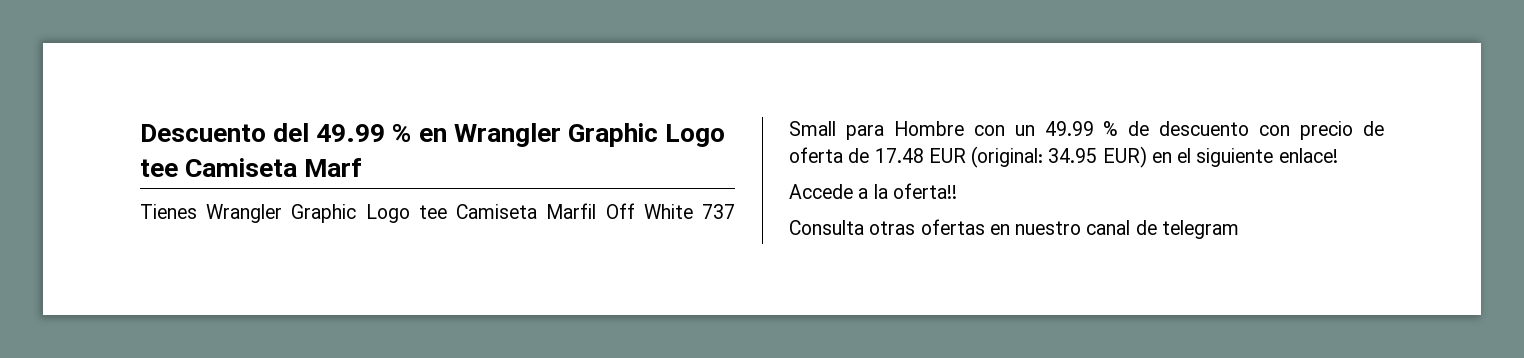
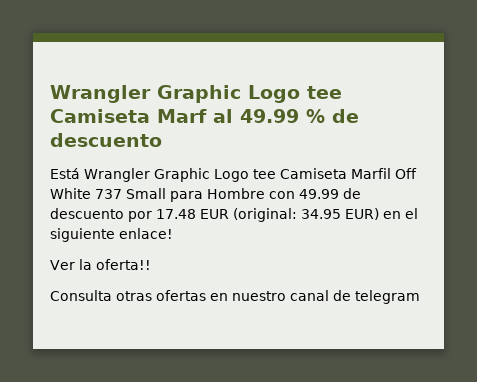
- Descuento del 49.99 % en Wrangler Graphic Logo tee Camiseta Marf
- Tienes Wrangler Graphic Logo tee Camiseta Marfil Off White 737 Small para Hombre con un 49.99 % de descuento con precio de oferta de 17.48 EUR (original: 34.95 EUR) en el siguiente enlace!
+ Wrangler Graphic Logo tee Camiseta Marf al 49.99 % de descuento
+ Está Wrangler Graphic Logo tee Camiseta Marfil Off White 737 Small para Hombre con 49.99 de descuento por 17.48 EUR (original: 34.95 EUR) en el siguiente enlace!
- Accede a la oferta!!
+ Ver la oferta!!

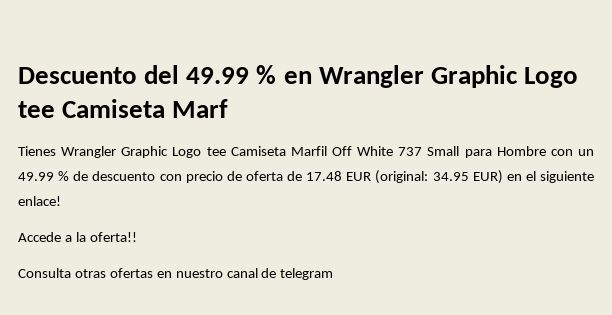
- Wrangler Graphic Logo tee Camiseta Marf al 49.99 % de descuento
- Está Wrangler Graphic Logo tee Camiseta Marfil Off White 737 Small para Hombre con 49.99 de descuento por 17.48 EUR (original: 34.95 EUR) en el siguiente enlace!
+ Descuento del 49.99 % en Wrangler Graphic Logo tee Camiseta Marf
+ Tienes Wrangler Graphic Logo tee Camiseta Marfil Off White 737 Small para Hombre con un 49.99 % de descuento con precio de oferta de 17.48 EUR (original: 34.95 EUR) en el siguiente enlace!
- Ver la oferta!!
+ Accede a la oferta!!

